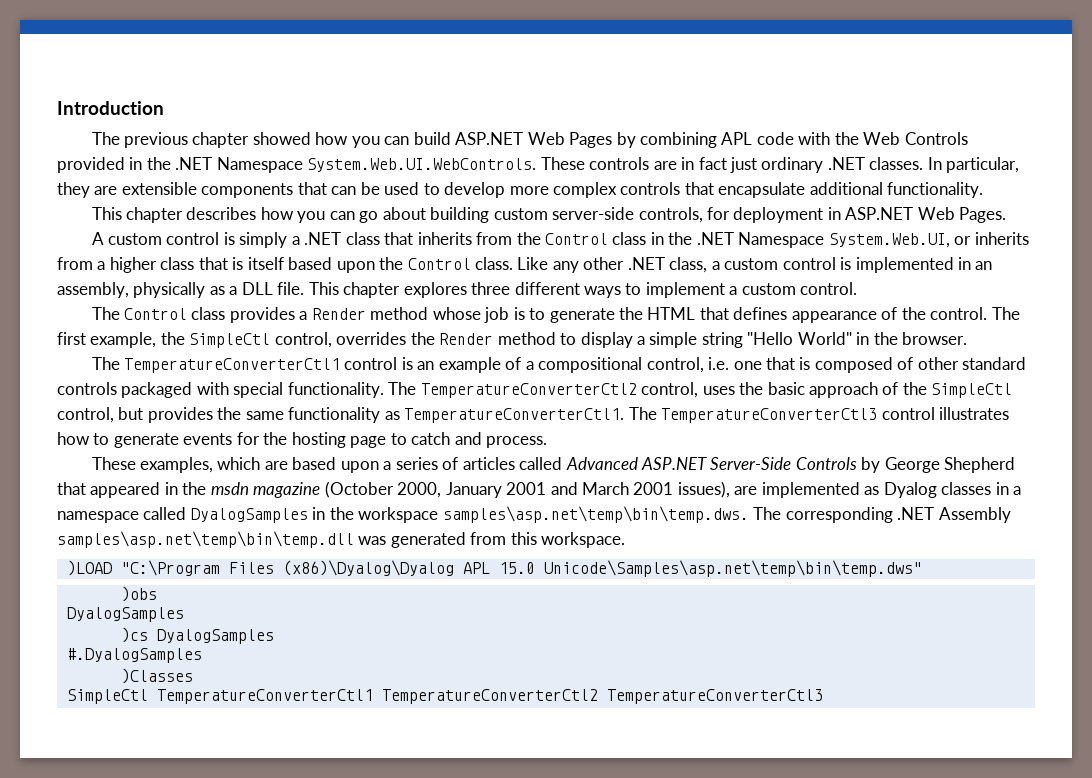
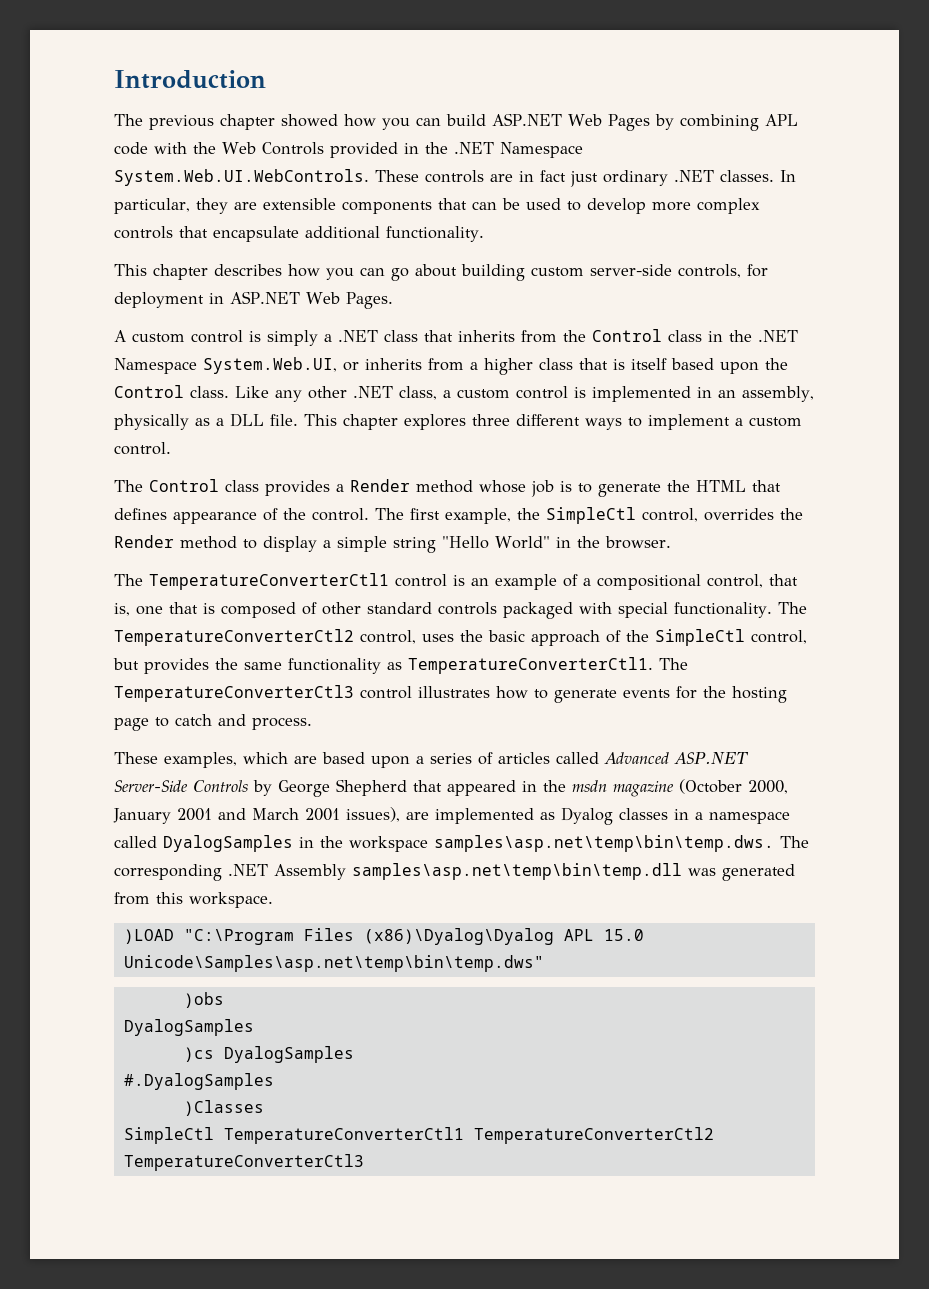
- The TemperatureConverterCtl1 control is an example of a compositional control, i.e. one that is composed of other standard controls packaged with special functionality.
+ The TemperatureConverterCtl1 control is an example of a compositional control, that is, one that is composed of other standard controls packaged with special functionality.

